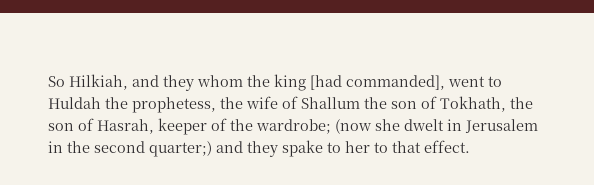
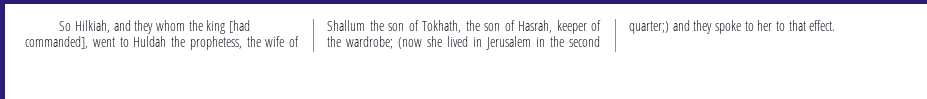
- So Hilkiah, and they whom the king [had commanded], went to Huldah the prophetess, the wife of Shallum the son of Tokhath, the son of Hasrah, keeper of the wardrobe; (now she dwelt in Jerusalem in the second quarter;) and they spake to her to that effect.
+ So Hilkiah, and they whom the king [had commanded], went to Huldah the prophetess, the wife of Shallum the son of Tokhath, the son of Hasrah, keeper of the wardrobe; (now she lived in Jerusalem in the second quarter;) and they spoke to her to that effect.

